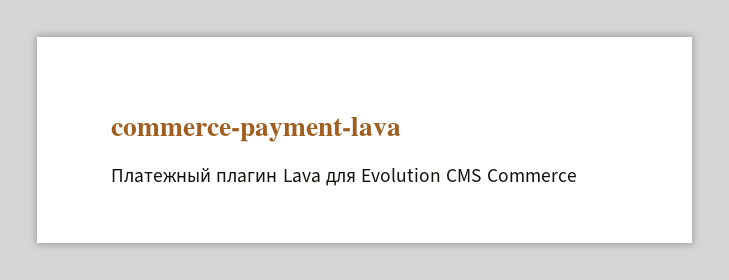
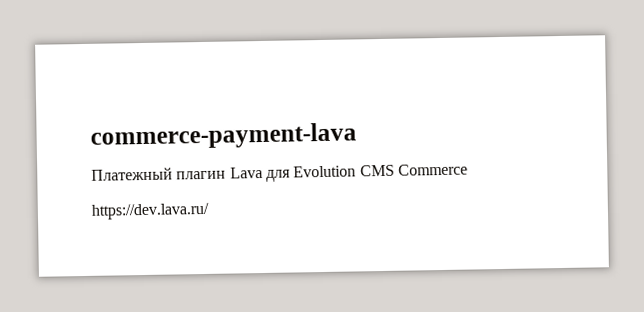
+ https://dev.lava.ru/

